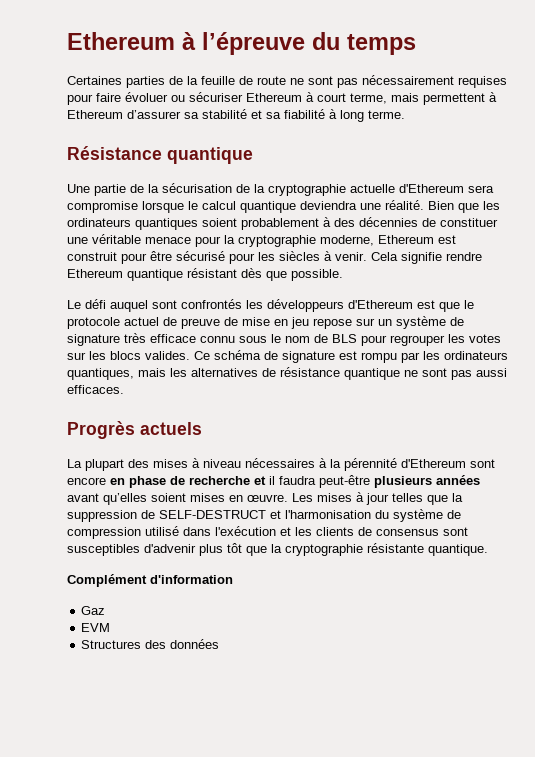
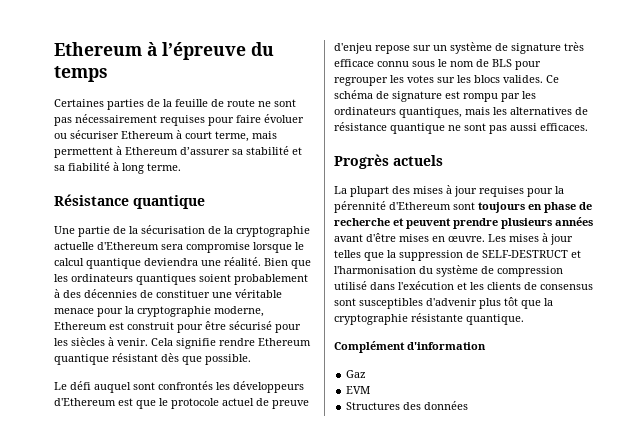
- Le défi auquel sont confrontés les développeurs d'Ethereum est que le protocole actuel de preuve de mise en jeu repose sur un système de signature très efficace connu sous le nom de BLS pour regrouper les votes sur les blocs valides.
+ Le défi auquel sont confrontés les développeurs d'Ethereum est que le protocole actuel de preuve d'enjeu repose sur un système de signature très efficace connu sous le nom de BLS pour regrouper les votes sur les blocs valides.
- La plupart des mises à niveau nécessaires à la pérennité d'Ethereum sont encore en phase de recherche et il faudra peut-être plusieurs années avant qu’elles soient mises en œuvre.
+ La plupart des mises à jour requises pour la pérennité d'Ethereum sont toujours en phase de recherche et peuvent prendre plusieurs années avant d'être mises en œuvre.

